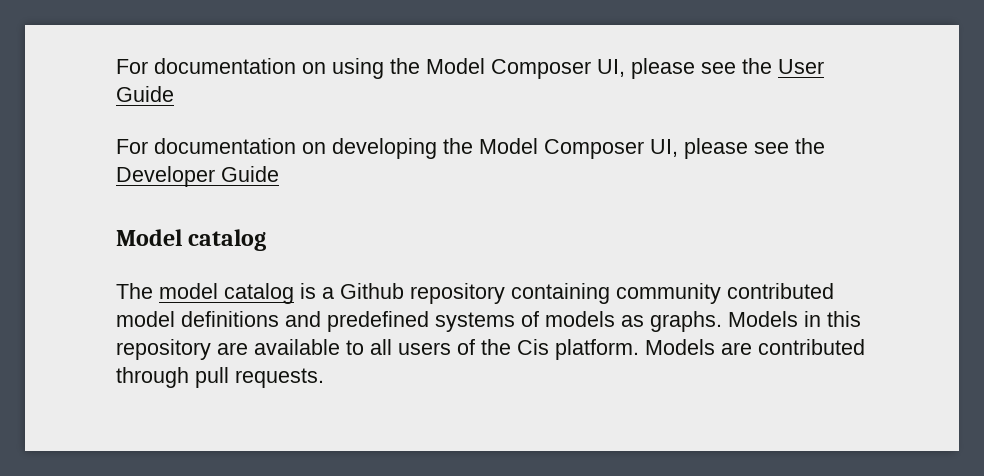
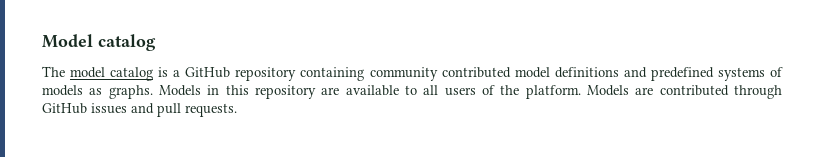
- For documentation on using the Model Composer UI, please see the User Guide
- For documentation on developing the Model Composer UI, please see the Developer Guide
- The model catalog is a Github repository containing community contributed model definitions and predefined systems of models as graphs.
+ The model catalog is a GitHub repository containing community contributed model definitions and predefined systems of models as graphs.
- Models in this repository are available to all users of the Cis platform.
+ Models in this repository are available to all users of the platform.
- Models are contributed through pull requests.
+ Models are contributed through GitHub issues and pull requests.

